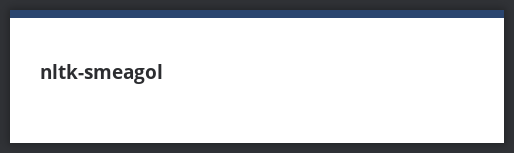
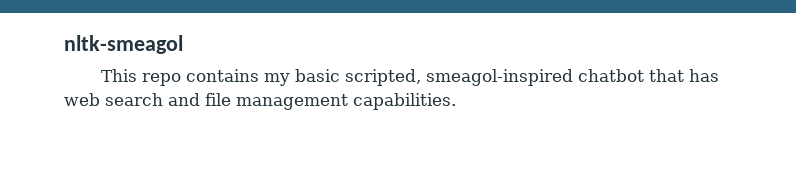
+ This repo contains my basic scripted, smeagol-inspired chatbot that has web search and file management capabilities.

